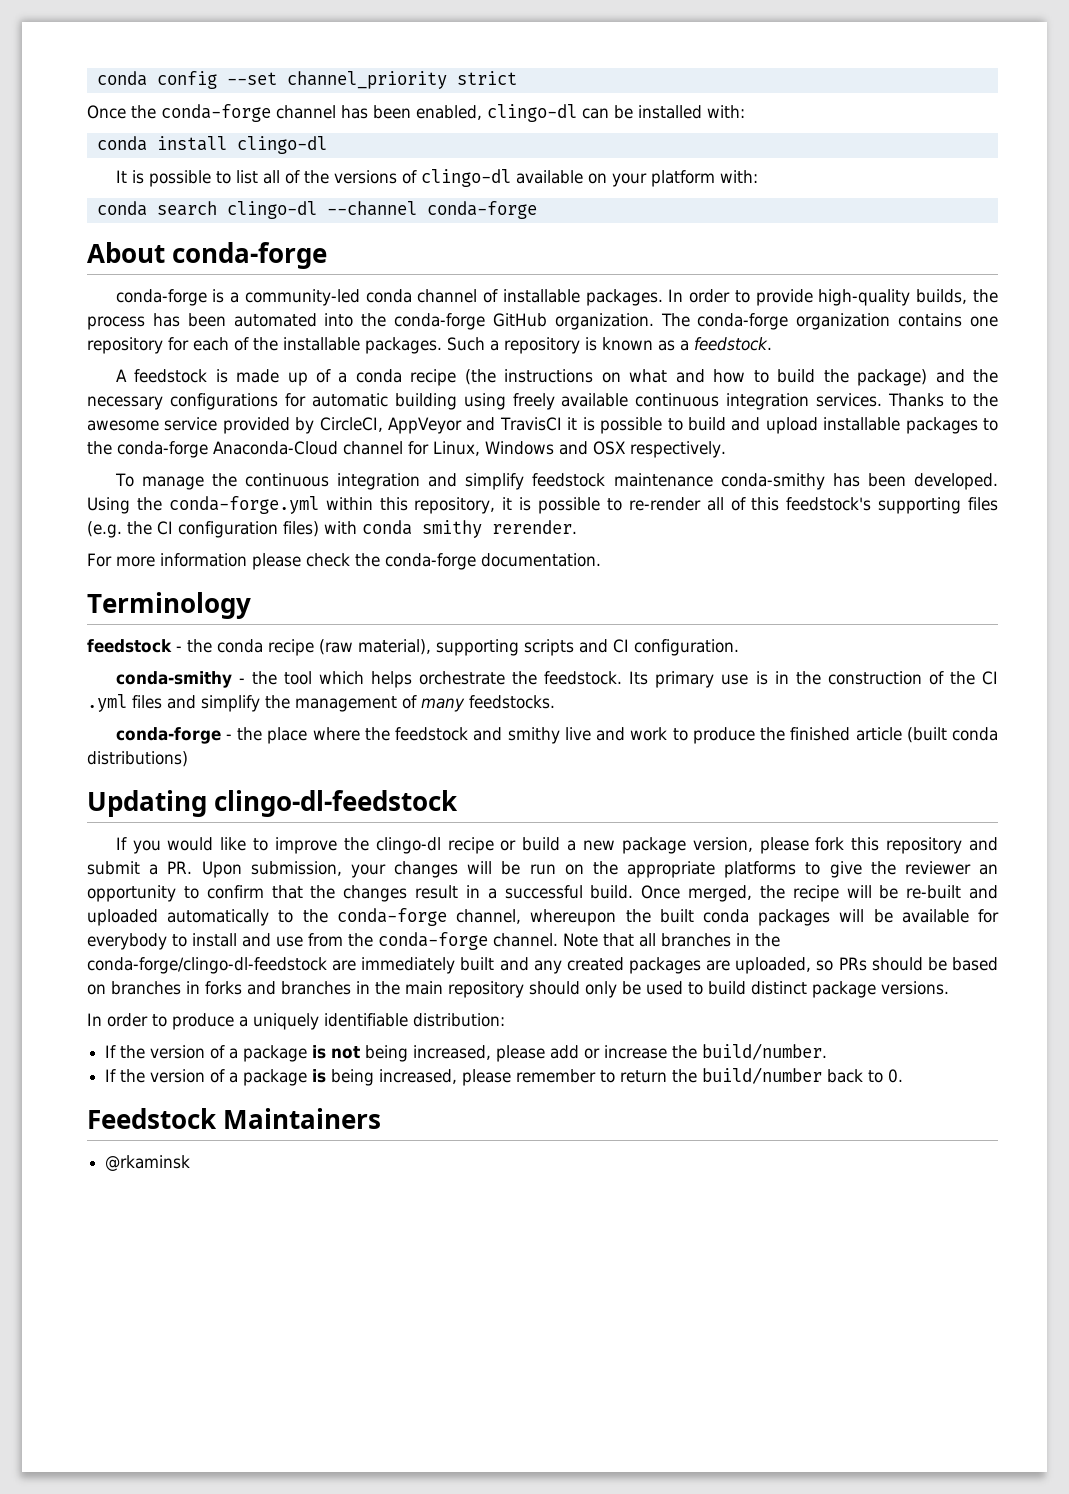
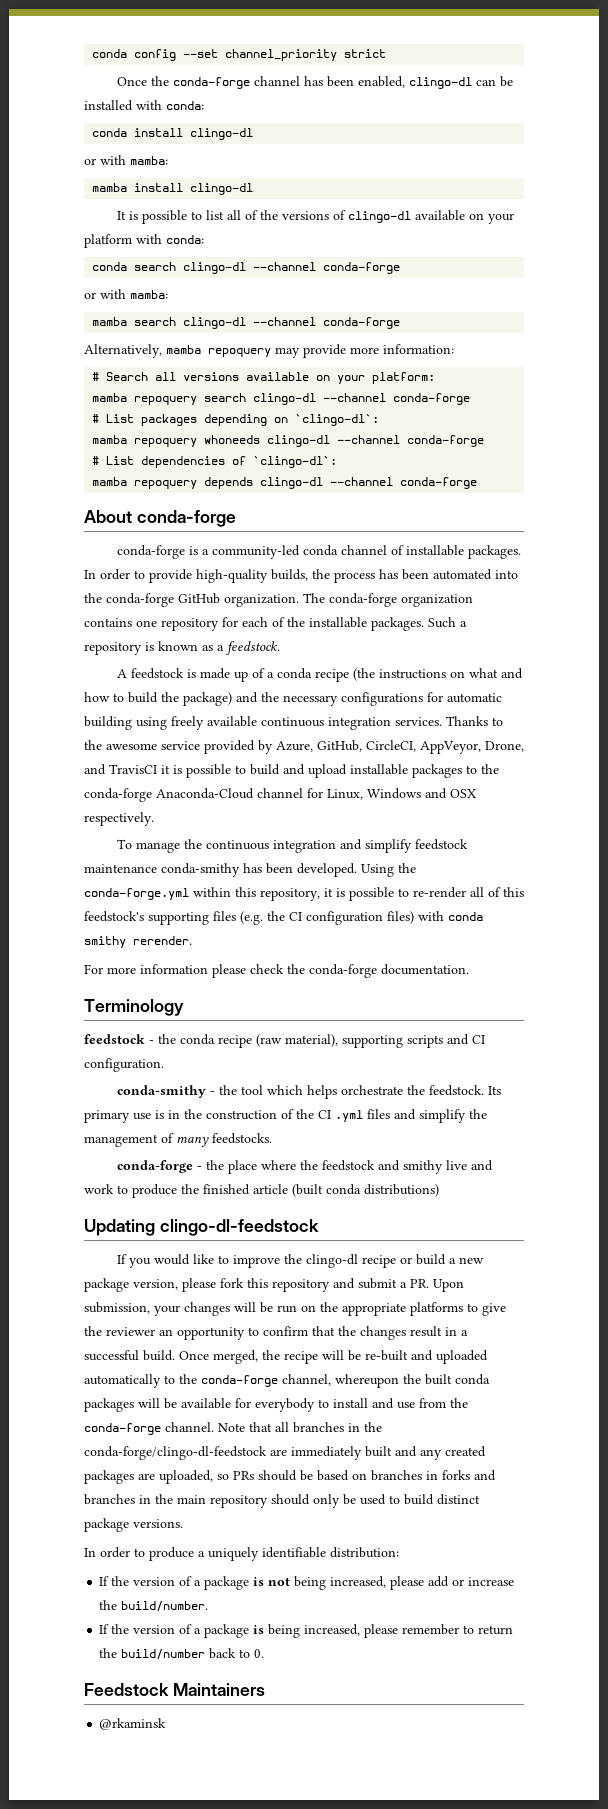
- Once the conda-forge channel has been enabled, clingo-dl can be installed with:
+ Once the conda-forge channel has been enabled, clingo-dl can be installed with conda:
  conda install clingo-dl
+ or with mamba:
+ mamba install clingo-dl
- It is possible to list all of the versions of clingo-dl available on your platform with:
+ It is possible to list all of the versions of clingo-dl available on your platform with conda:
  conda search clingo-dl --channel conda-forge
+ or with mamba:
+ mamba search clingo-dl --channel conda-forge
+ Alternatively, mamba repoquery may provide more information:
+ # Search all versions available on your platform:
+ mamba repoquery search clingo-dl --channel conda-forge
+ # List packages depending on `clingo-dl`:
+ mamba repoquery whoneeds clingo-dl --channel conda-forge
+ # List dependencies of `clingo-dl`:
+ mamba repoquery depends clingo-dl --channel conda-forge
- Thanks to the awesome service provided by CircleCI, AppVeyor and TravisCI it is possible to build and upload installable packages to the conda-forge Anaconda-Cloud channel for Linux, Windows and OSX respectively.
+ Thanks to the awesome service provided by Azure, GitHub, CircleCI, AppVeyor, Drone, and TravisCI it is possible to build and upload installable packages to the conda-forge Anaconda-Cloud channel for Linux, Windows and OSX respectively.

